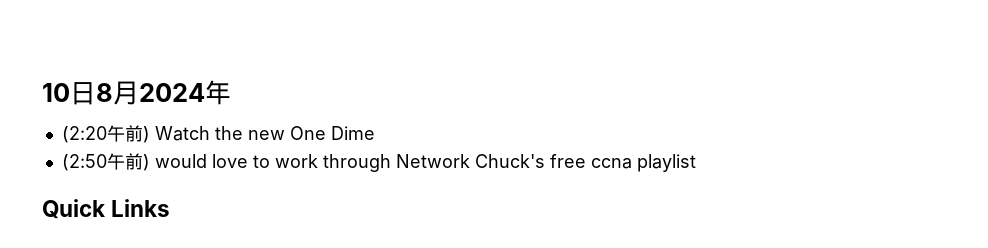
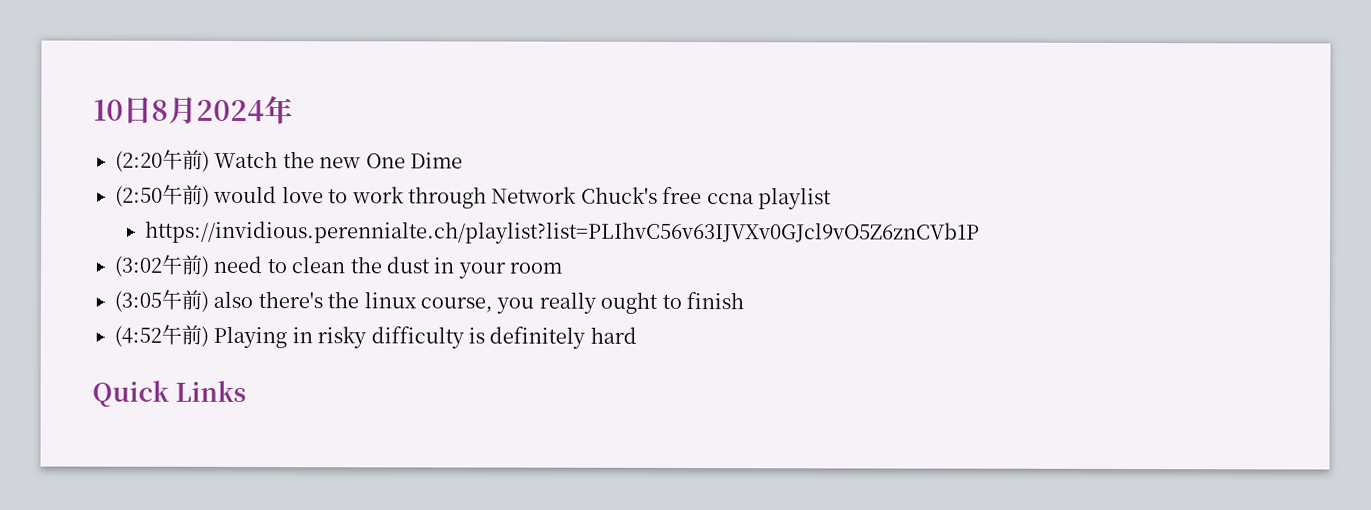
+ https://invidious.perennialte.ch/playlist?list=PLIhvC56v63IJVXv0GJcl9vO5Z6znCVb1P
+ (3:02午前) need to clean the dust in your room
+ (3:05午前) also there's the linux course, you really ought to finish
+ (4:52午前) Playing in risky difficulty is definitely hard

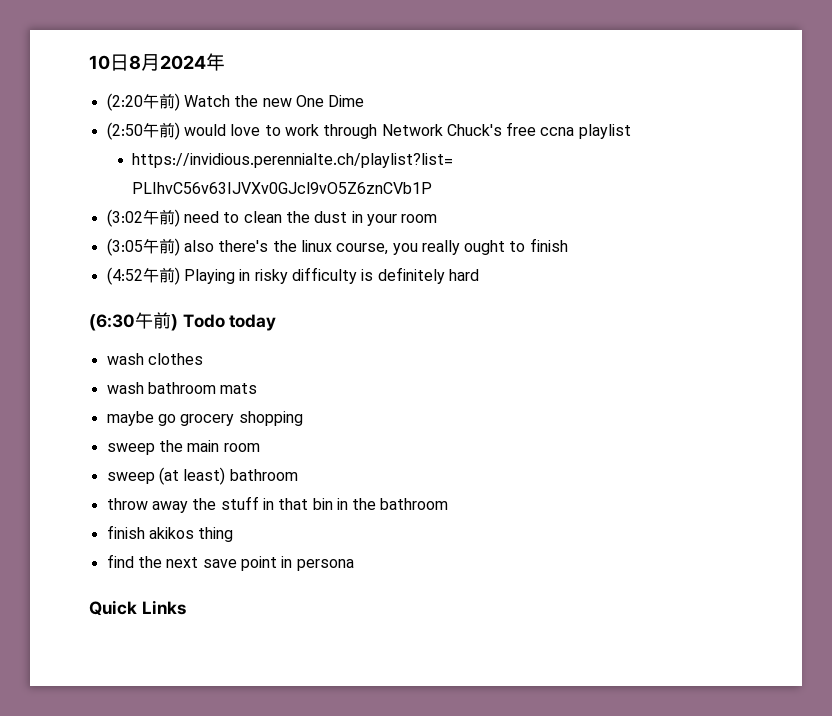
+ (6:30午前) Todo today
+ wash clothes
+ wash bathroom mats
+ maybe go grocery shopping
+ sweep the main room
+ sweep (at least) bathroom
+ throw away the stuff in that bin in the bathroom
+ finish akikos thing
+ find the next save point in persona

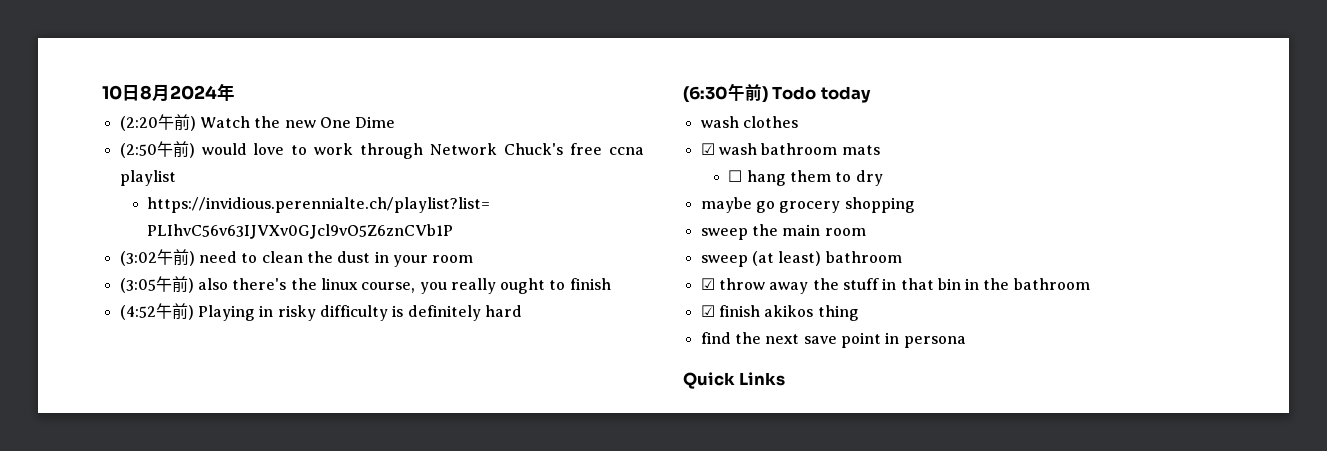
- wash bathroom mats
+ ☑ wash bathroom mats
+ ☐ hang them to dry
- throw away the stuff in that bin in the bathroom
+ ☑ throw away the stuff in that bin in the bathroom
- finish akikos thing
+ ☑ finish akikos thing

